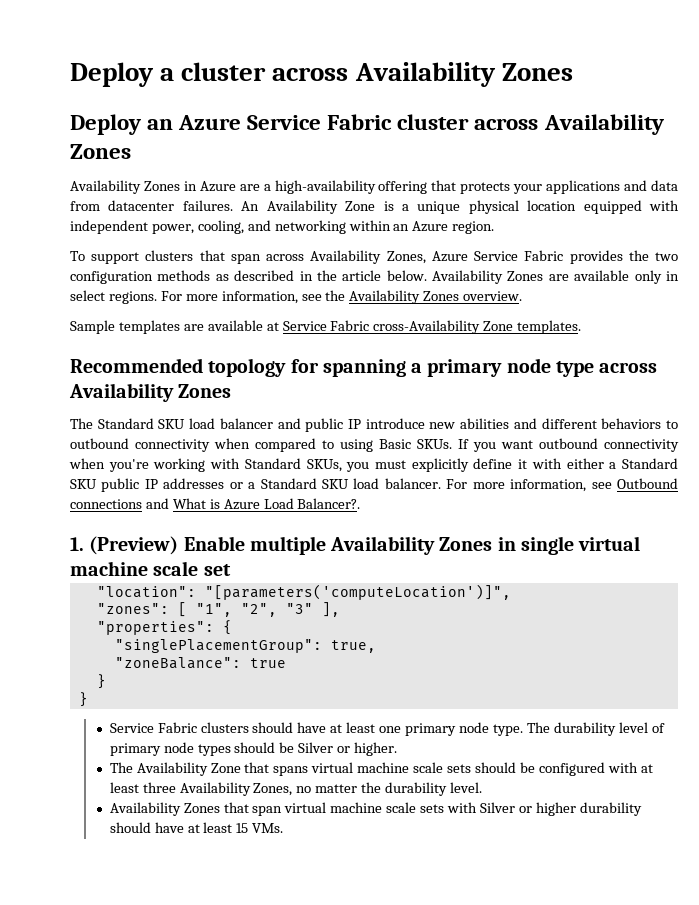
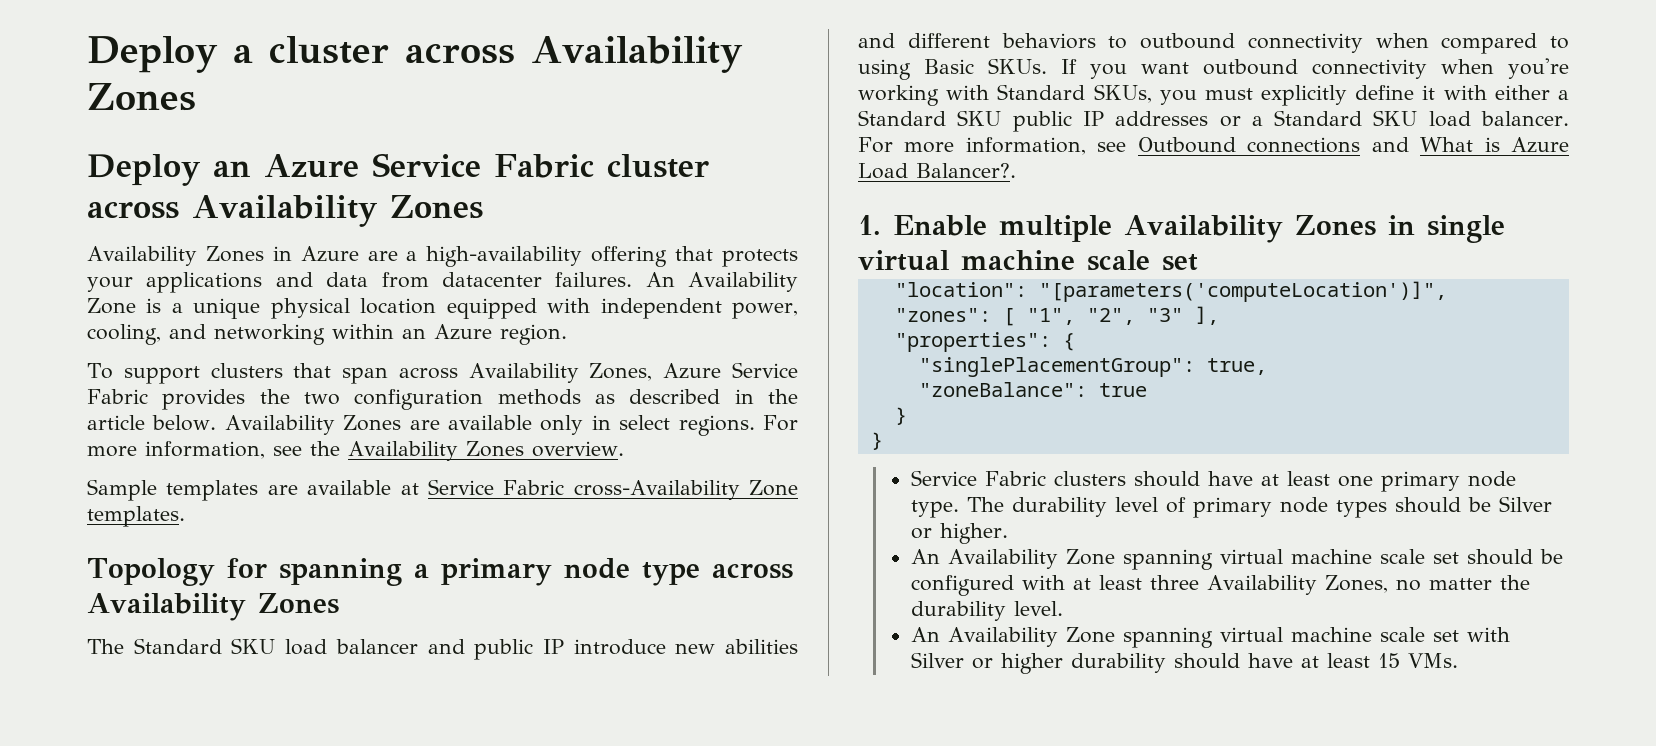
- Recommended topology for spanning a primary node type across Availability Zones
+ Topology for spanning a primary node type across Availability Zones
- 1. (Preview) Enable multiple Availability Zones in single virtual machine scale set
+ 1. Enable multiple Availability Zones in single virtual machine scale set
- The Availability Zone that spans virtual machine scale sets should be configured with at least three Availability Zones, no matter the durability level.
+ An Availability Zone spanning virtual machine scale set should be configured with at least three Availability Zones, no matter the durability level.
- Availability Zones that span virtual machine scale sets with Silver or higher durability should have at least 15 VMs.
+ An Availability Zone spanning virtual machine scale set with Silver or higher durability should have at least 15 VMs.

